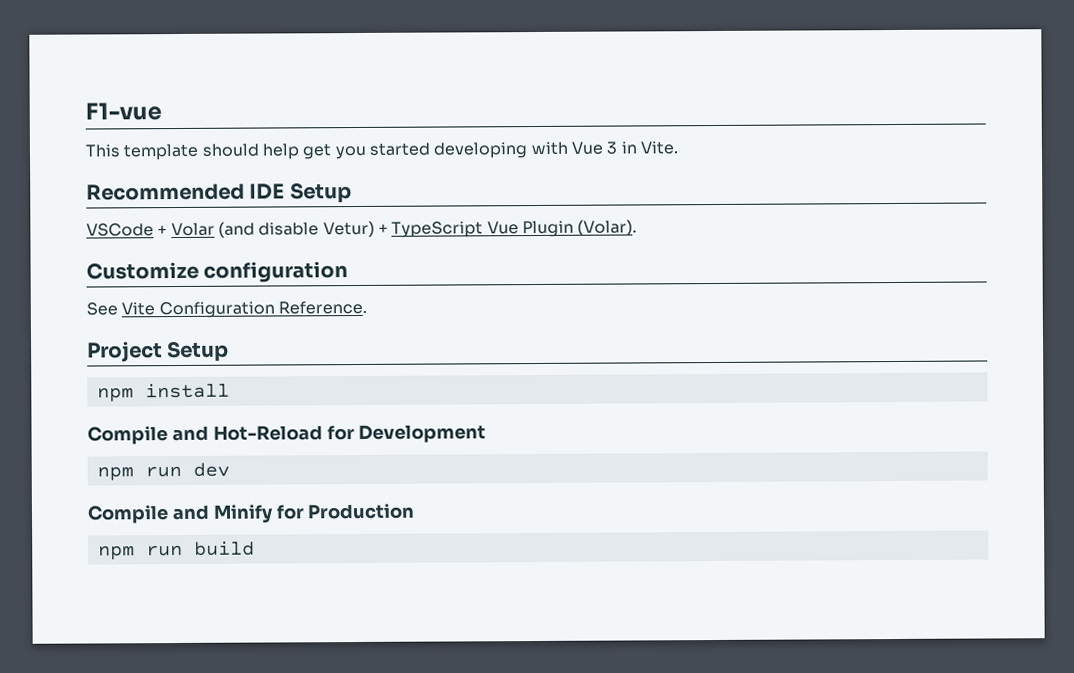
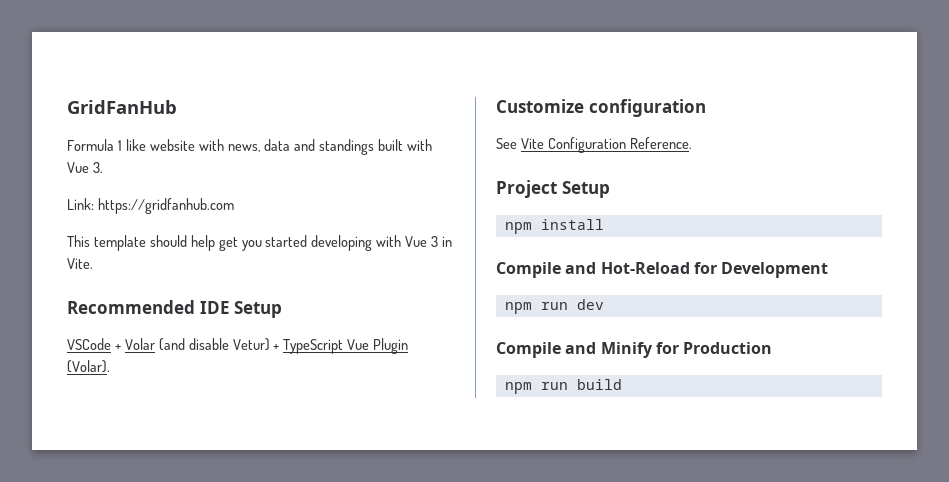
- F1-vue
+ GridFanHub
+ Formula 1 like website with news, data and standings built with Vue 3.
+ Link: https://gridfanhub.com

